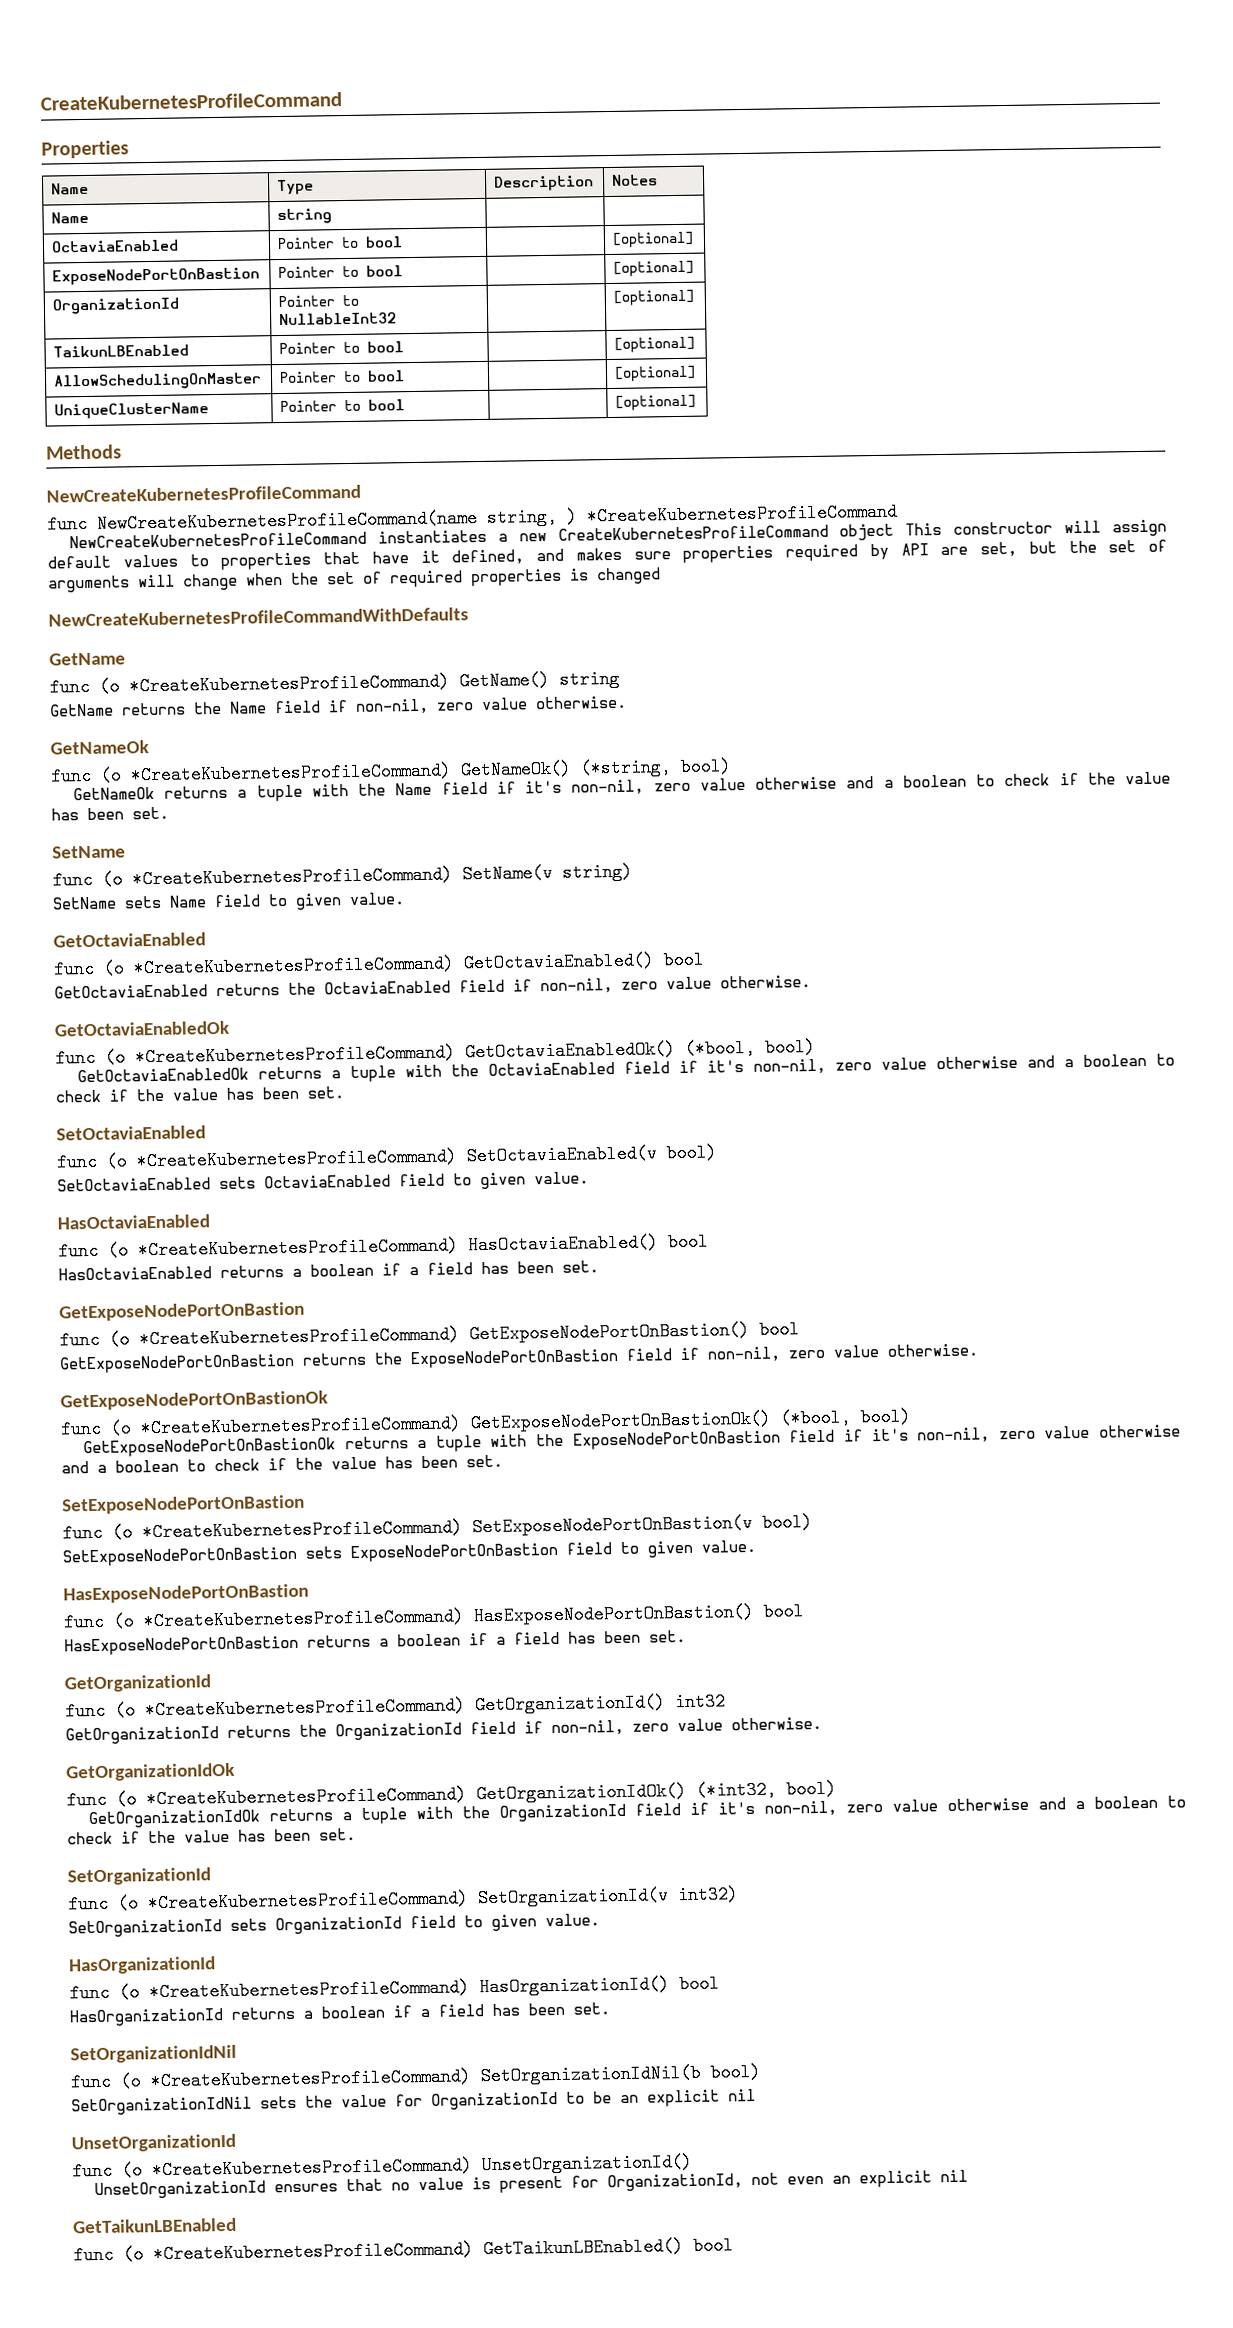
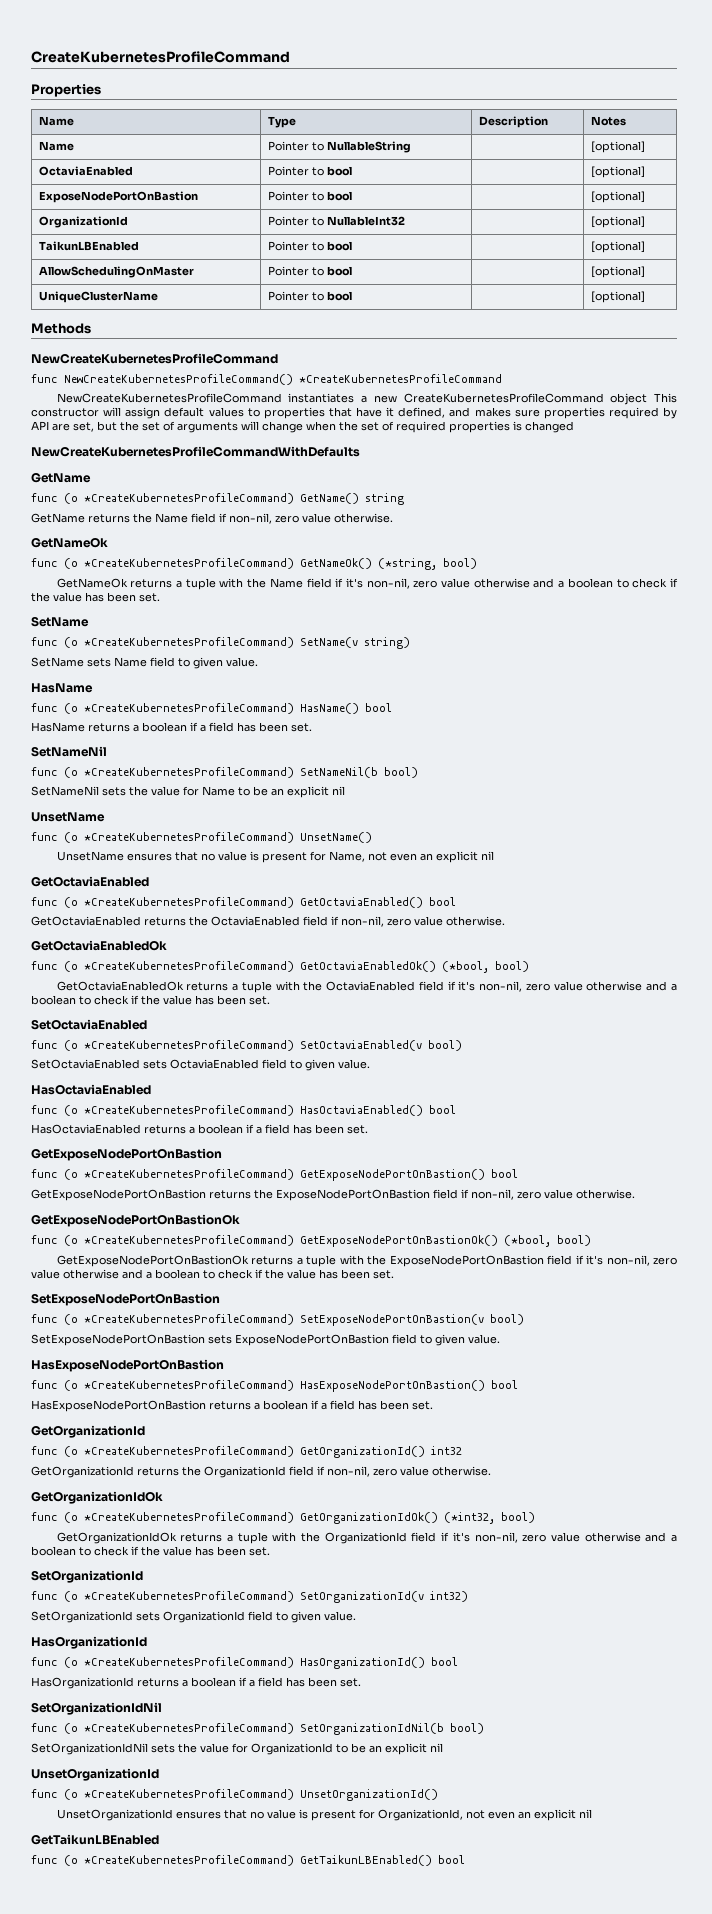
- Name | string | |
+ Name | Pointer to NullableString | | [optional]
- func NewCreateKubernetesProfileCommand(name string, ) *CreateKubernetesProfileCommand
+ func NewCreateKubernetesProfileCommand() *CreateKubernetesProfileCommand
  SetName sets Name field to given value.
+ HasName
+ func (o *CreateKubernetesProfileCommand) HasName() bool
+ HasName returns a boolean if a field has been set.
+ SetNameNil
+ func (o *CreateKubernetesProfileCommand) SetNameNil(b bool)
+ SetNameNil sets the value for Name to be an explicit nil
+ UnsetName
+ func (o *CreateKubernetesProfileCommand) UnsetName()
+ UnsetName ensures that no value is present for Name, not even an explicit nil

